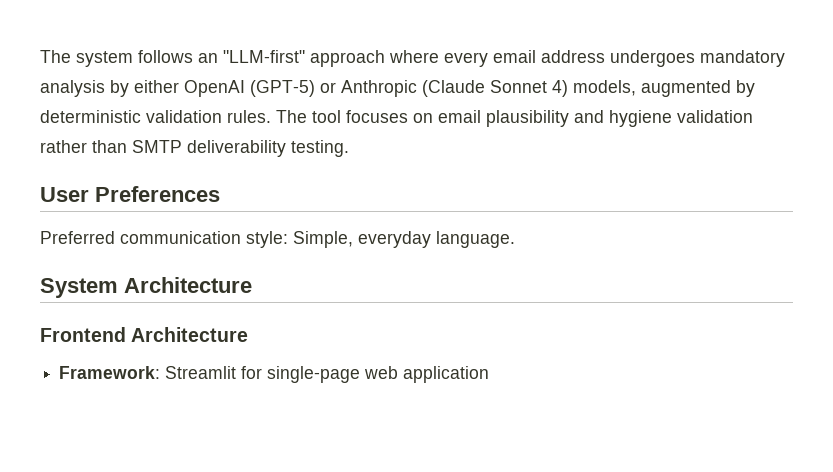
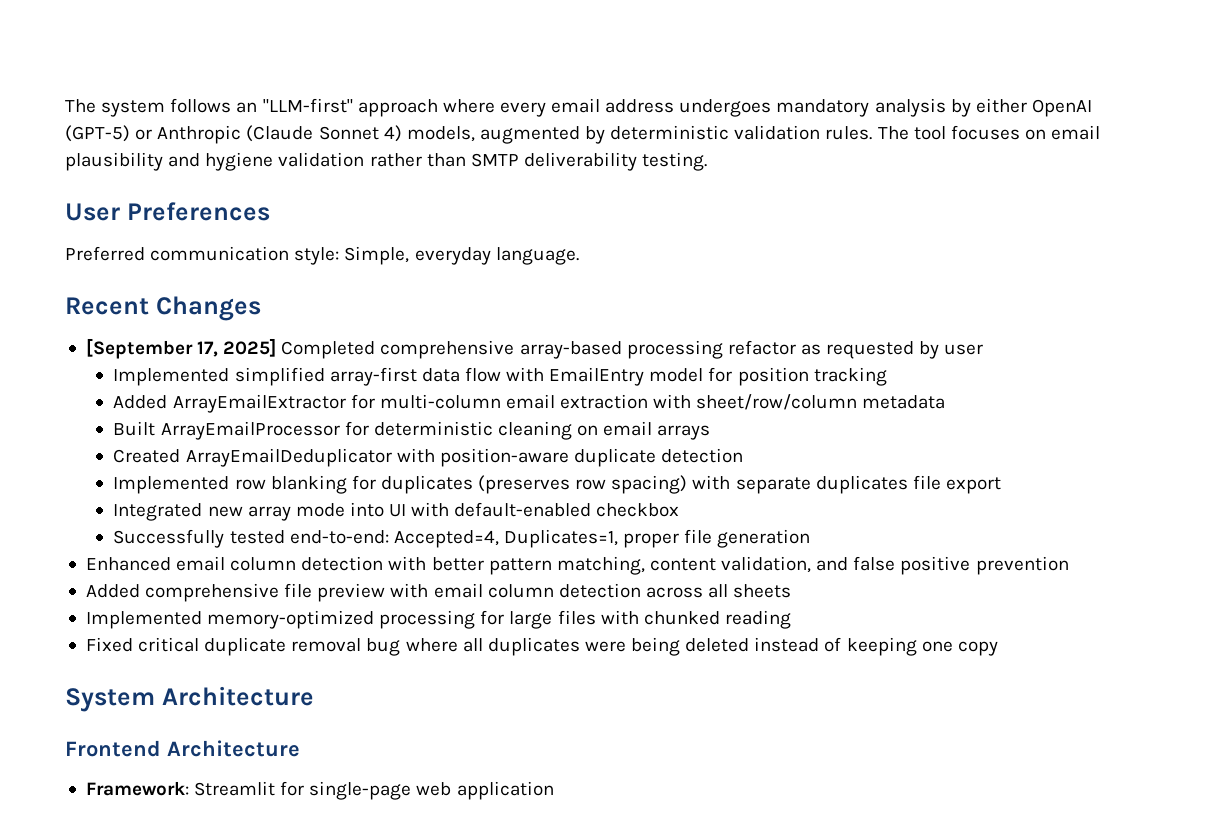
+ Recent Changes
+ [September 17, 2025] Completed comprehensive array-based processing refactor as requested by user
+ Implemented simplified array-first data flow with EmailEntry model for position tracking
+ Added ArrayEmailExtractor for multi-column email extraction with sheet/row/column metadata
+ Built ArrayEmailProcessor for deterministic cleaning on email arrays
+ Created ArrayEmailDeduplicator with position-aware duplicate detection
+ Implemented row blanking for duplicates (preserves row spacing) with separate duplicates file export
+ Integrated new array mode into UI with default-enabled checkbox
+ Successfully tested end-to-end: Accepted=4, Duplicates=1, proper file generation
+ Enhanced email column detection with better pattern matching, content validation, and false positive prevention
+ Added comprehensive file preview with email column detection across all sheets
+ Implemented memory-optimized processing for large files with chunked reading
+ Fixed critical duplicate removal bug where all duplicates were being deleted instead of keeping one copy

